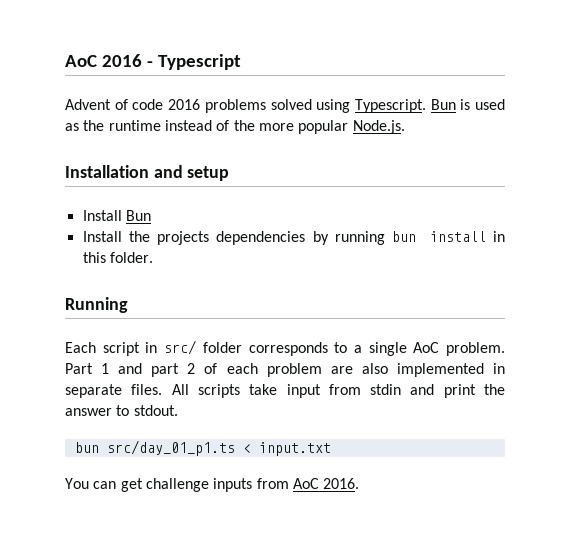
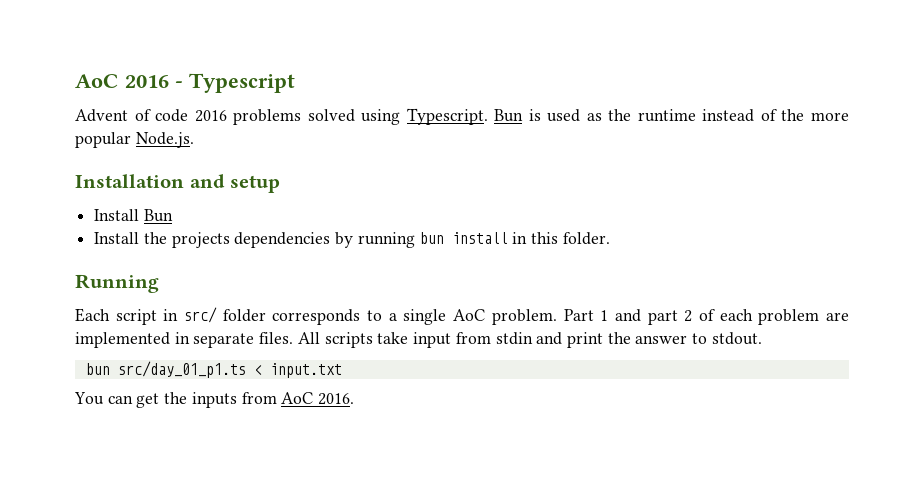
- Part 1 and part 2 of each problem are also implemented in separate files.
+ Part 1 and part 2 of each problem are implemented in separate files.
- You can get challenge inputs from AoC 2016.
+ You can get the inputs from AoC 2016.

